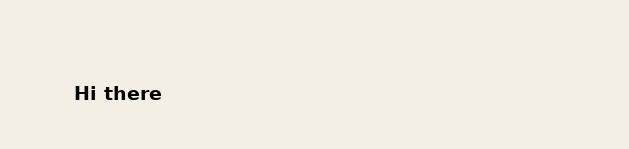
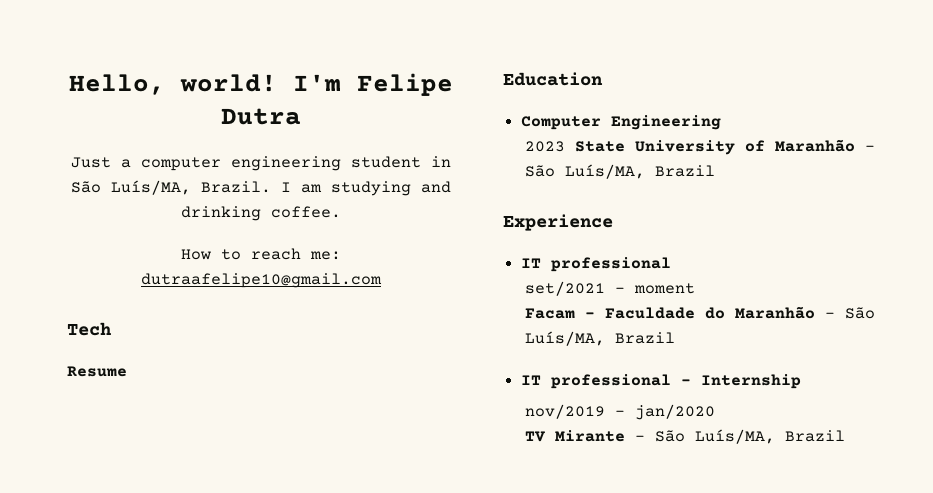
- Hi there
+ Hello, world! I'm Felipe Dutra
+ Just a computer engineering student in São Luís/MA, Brazil. I am studying and drinking coffee.
+ How to reach me: dutraafelipe10@gmail.com
+ Tech
+ Resume
+ Education
+ Computer Engineering
+ 2023 State University of Maranhão - São Luís/MA, Brazil
+ Experience
+ IT professional
+ set/2021 - moment
+ Facam - Faculdade do Maranhão - São Luís/MA, Brazil
+ IT professional - Internship
+ nov/2019 - jan/2020
+ TV Mirante - São Luís/MA, Brazil

